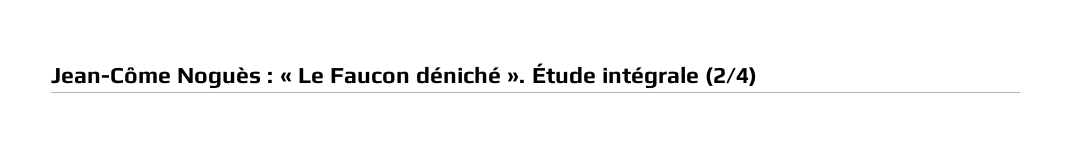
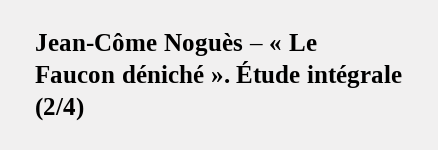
- Jean-Côme Noguès : « Le Faucon déniché ».
+ Jean-Côme Noguès – « Le Faucon déniché ».

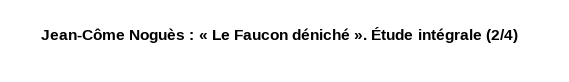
- Jean-Côme Noguès – « Le Faucon déniché ».
+ Jean-Côme Noguès : « Le Faucon déniché ».

